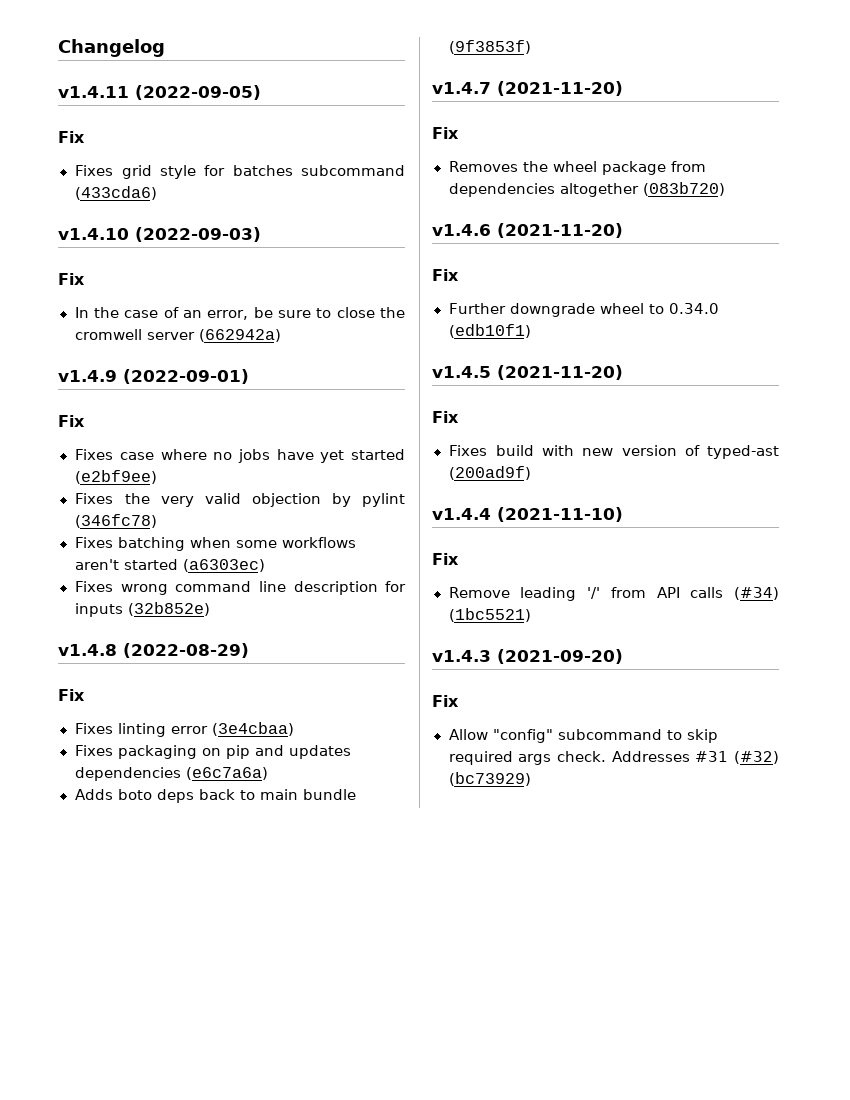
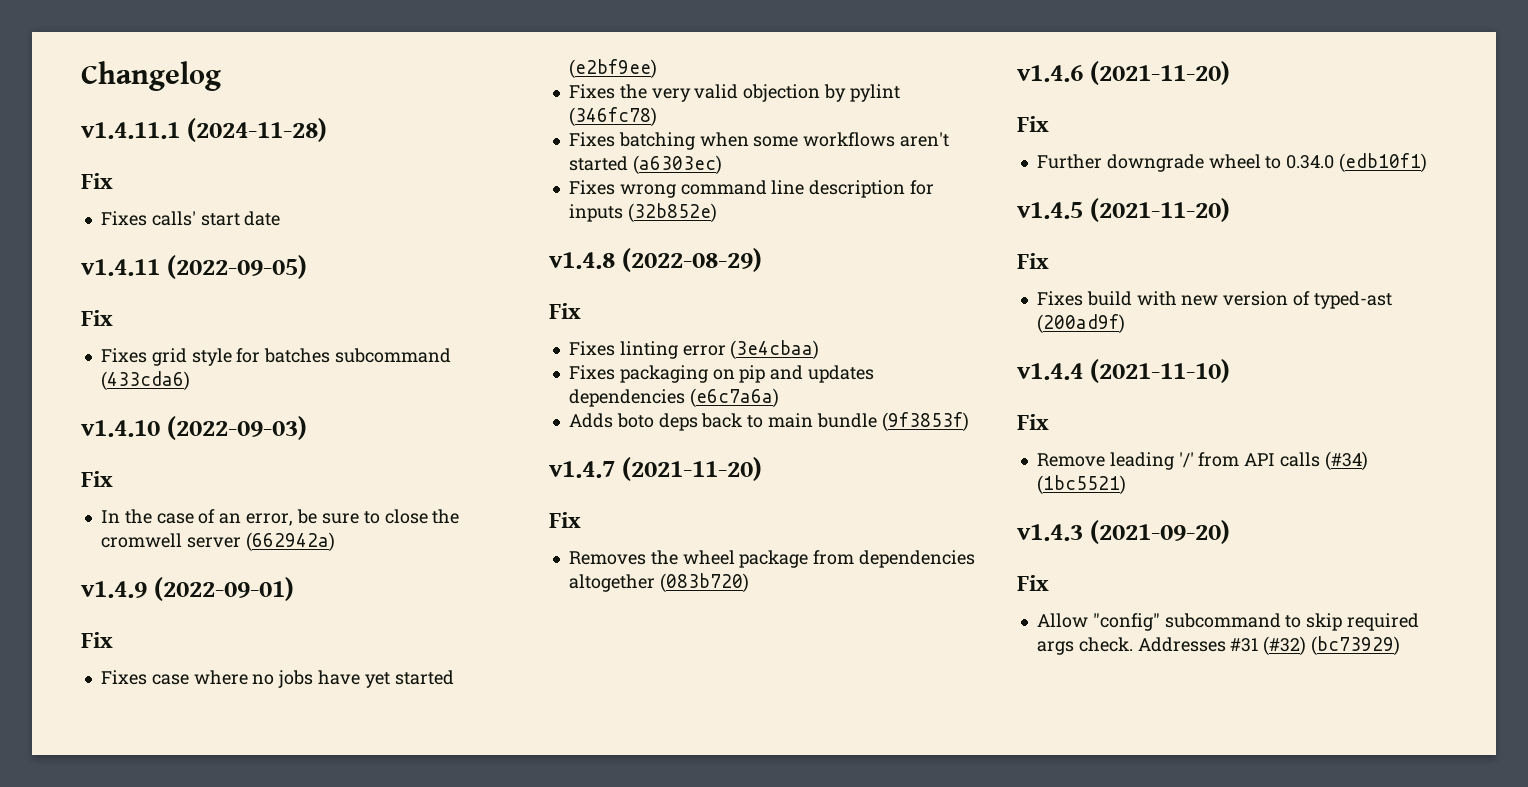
+ v1.4.11.1 (2024-11-28)
+ Fix
+ Fixes calls' start date

